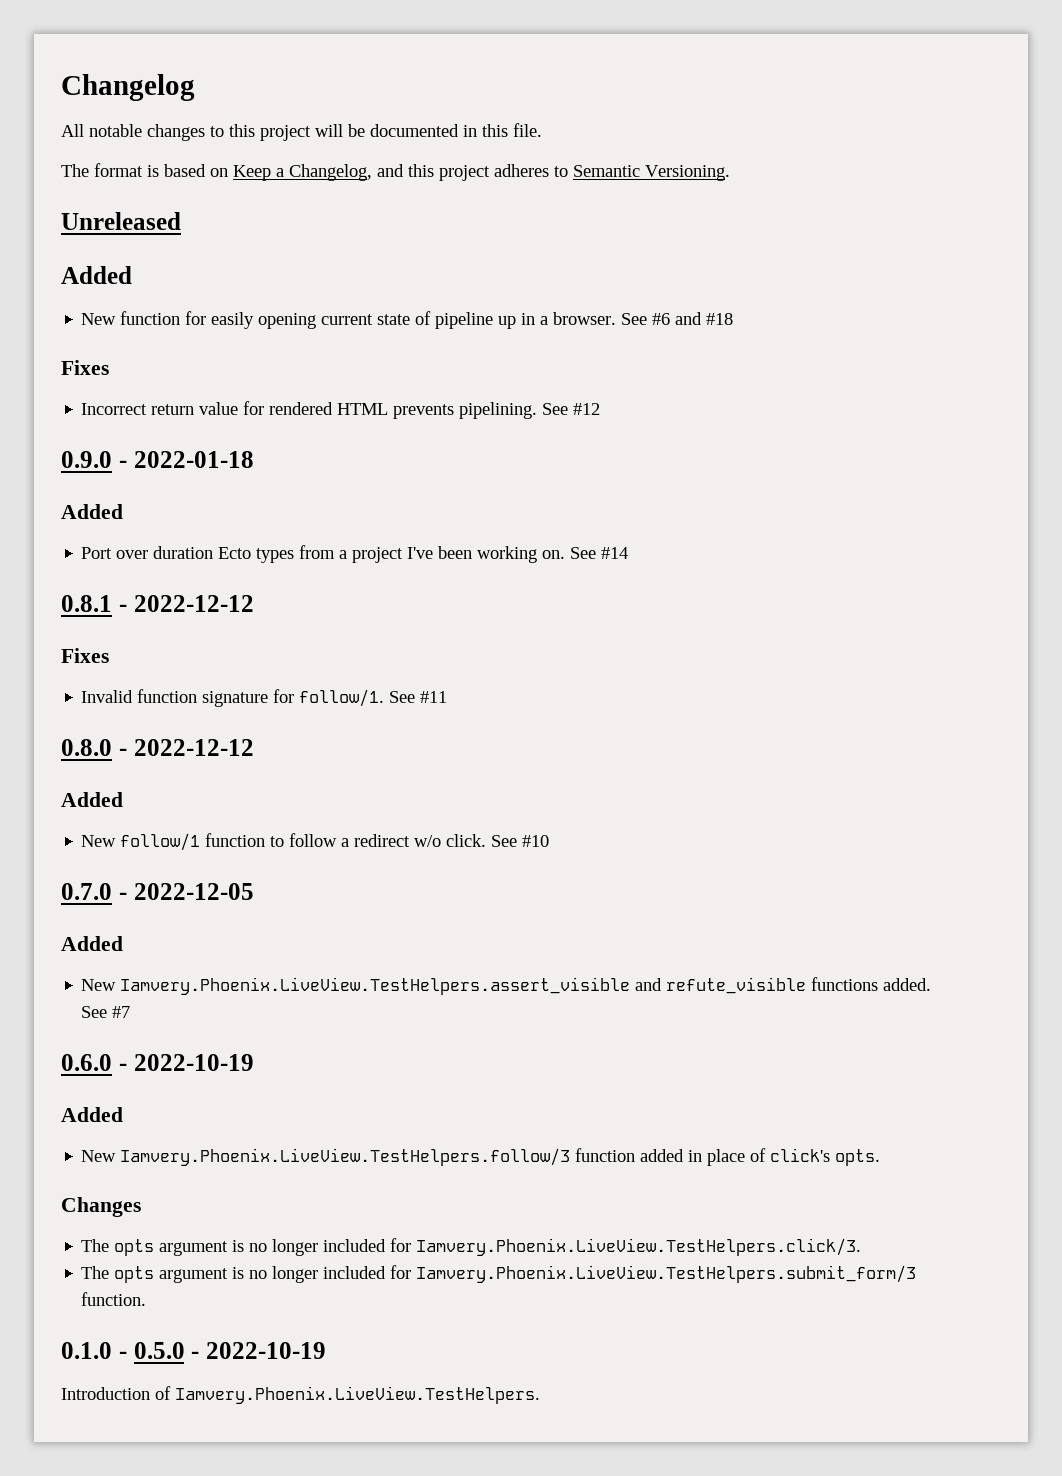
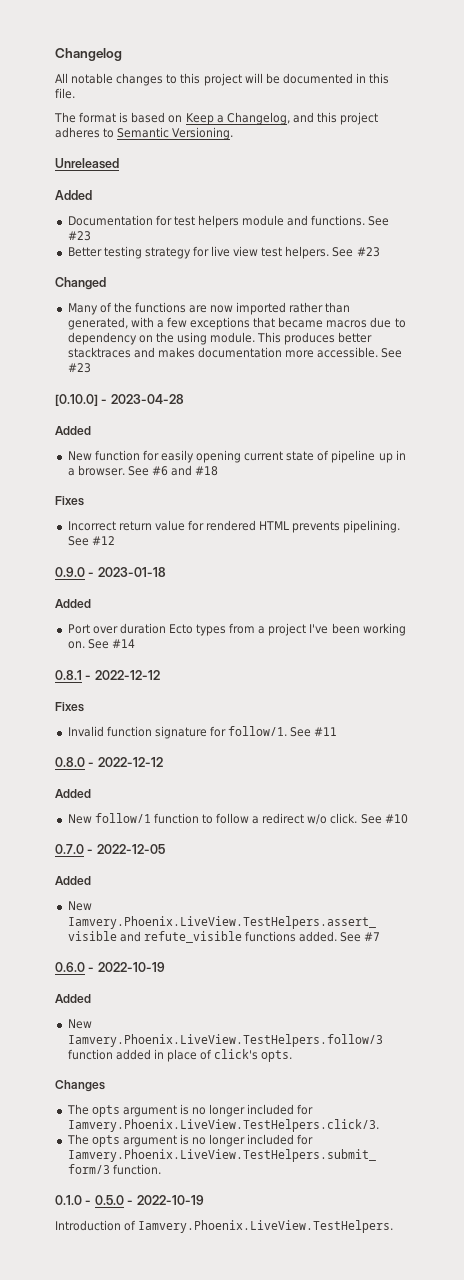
+ Documentation for test helpers module and functions. See #23
+ Better testing strategy for live view test helpers. See #23
+ Changed
+ Many of the functions are now imported rather than generated, with a few exceptions that became macros due to dependency on the using module. This produces better stacktraces and makes documentation more accessible. See #23
+ [0.10.0] - 2023-04-28
+ Added
- 0.9.0 - 2022-01-18
+ 0.9.0 - 2023-01-18

